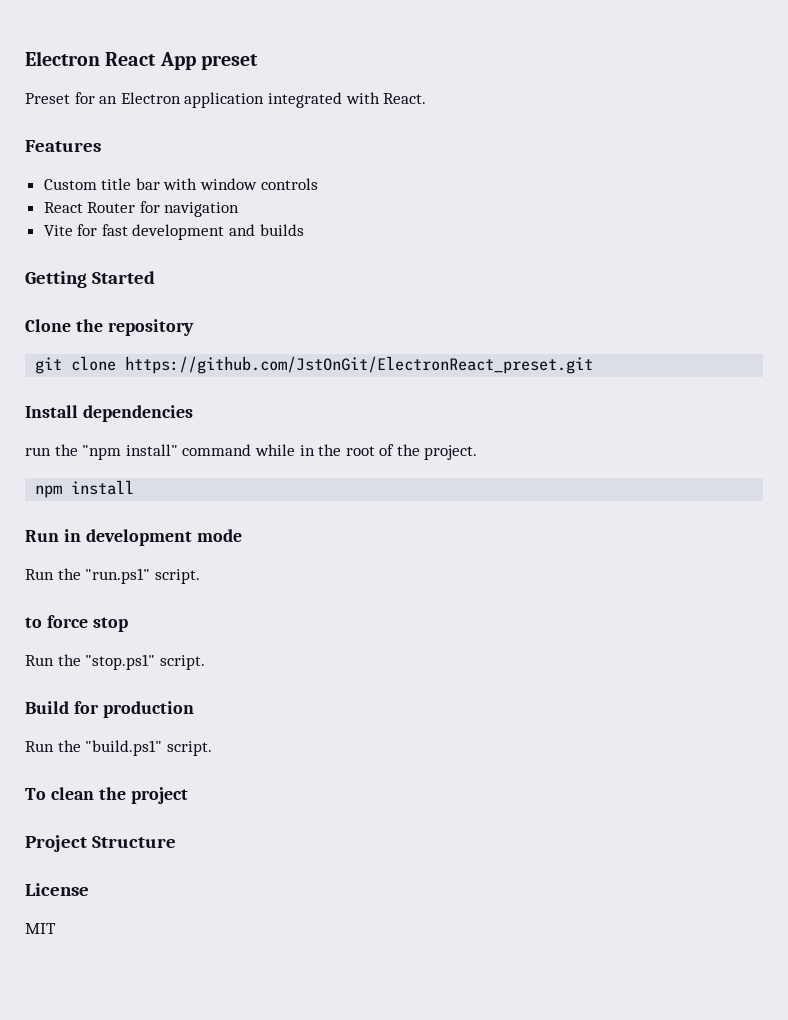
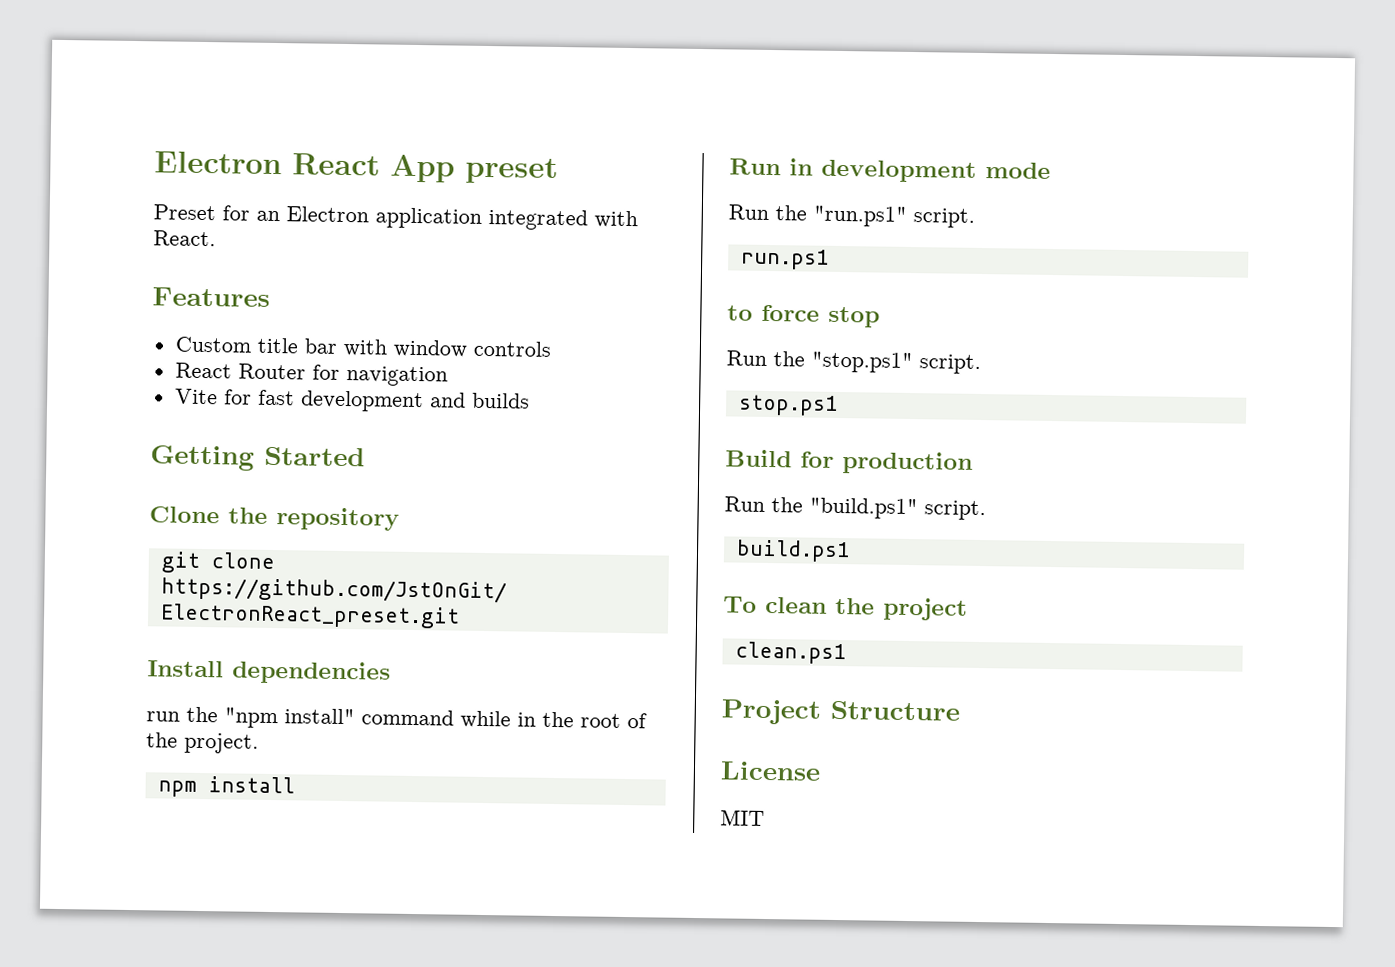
+ run.ps1
+ stop.ps1
+ build.ps1
+ clean.ps1

